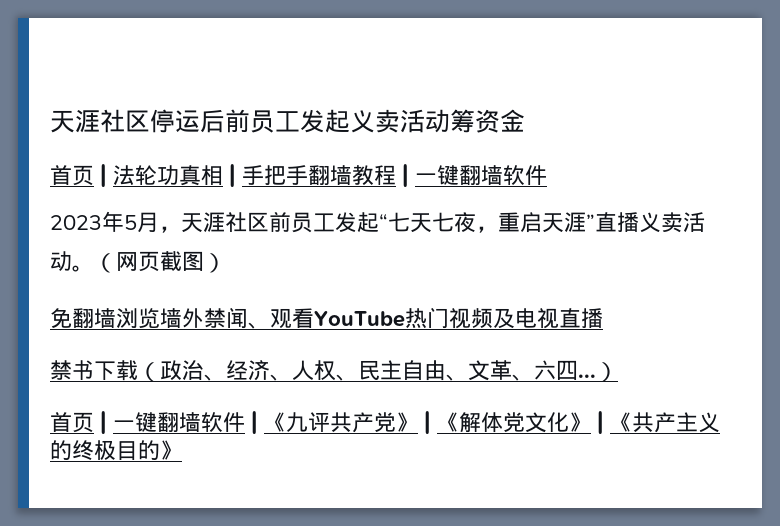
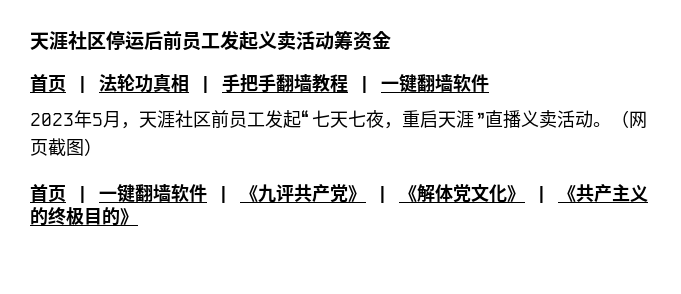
- 免翻墙浏览墙外禁闻、观看YouTube热门视频及电视直播
- 禁书下载（政治、经济、人权、民主自由、文革、六四...）

